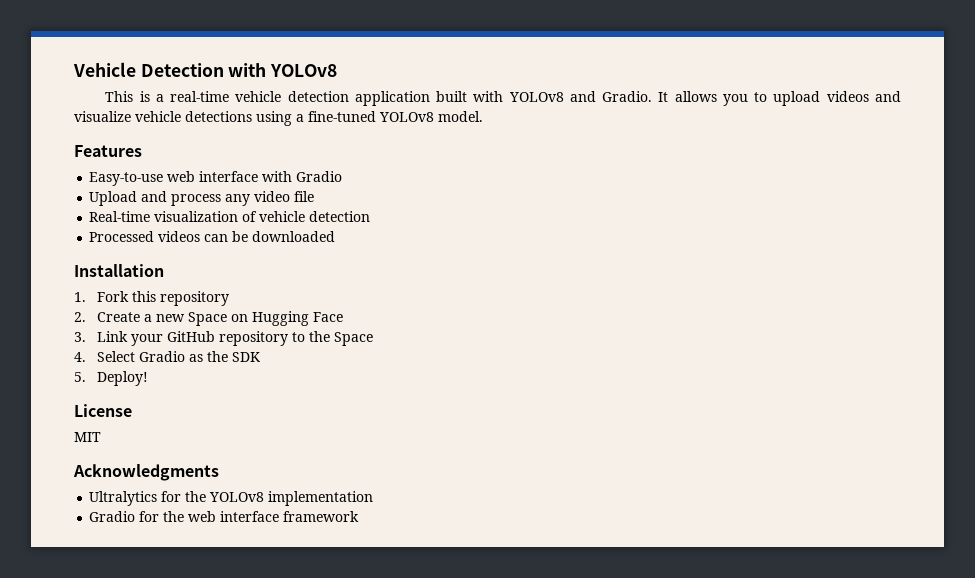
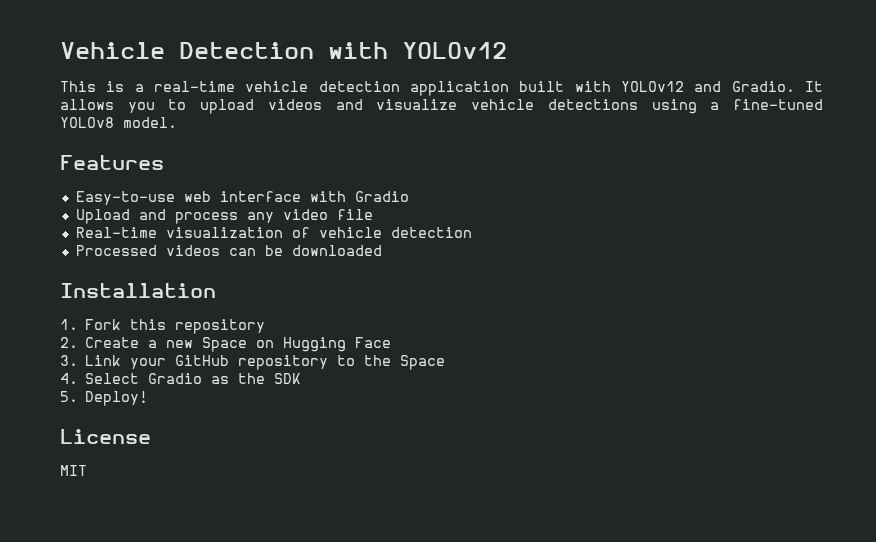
- Vehicle Detection with YOLOv8
+ Vehicle Detection with YOLOv12
- This is a real-time vehicle detection application built with YOLOv8 and Gradio.
+ This is a real-time vehicle detection application built with YOLOv12 and Gradio.
- Acknowledgments
- Ultralytics for the YOLOv8 implementation
- Gradio for the web interface framework

